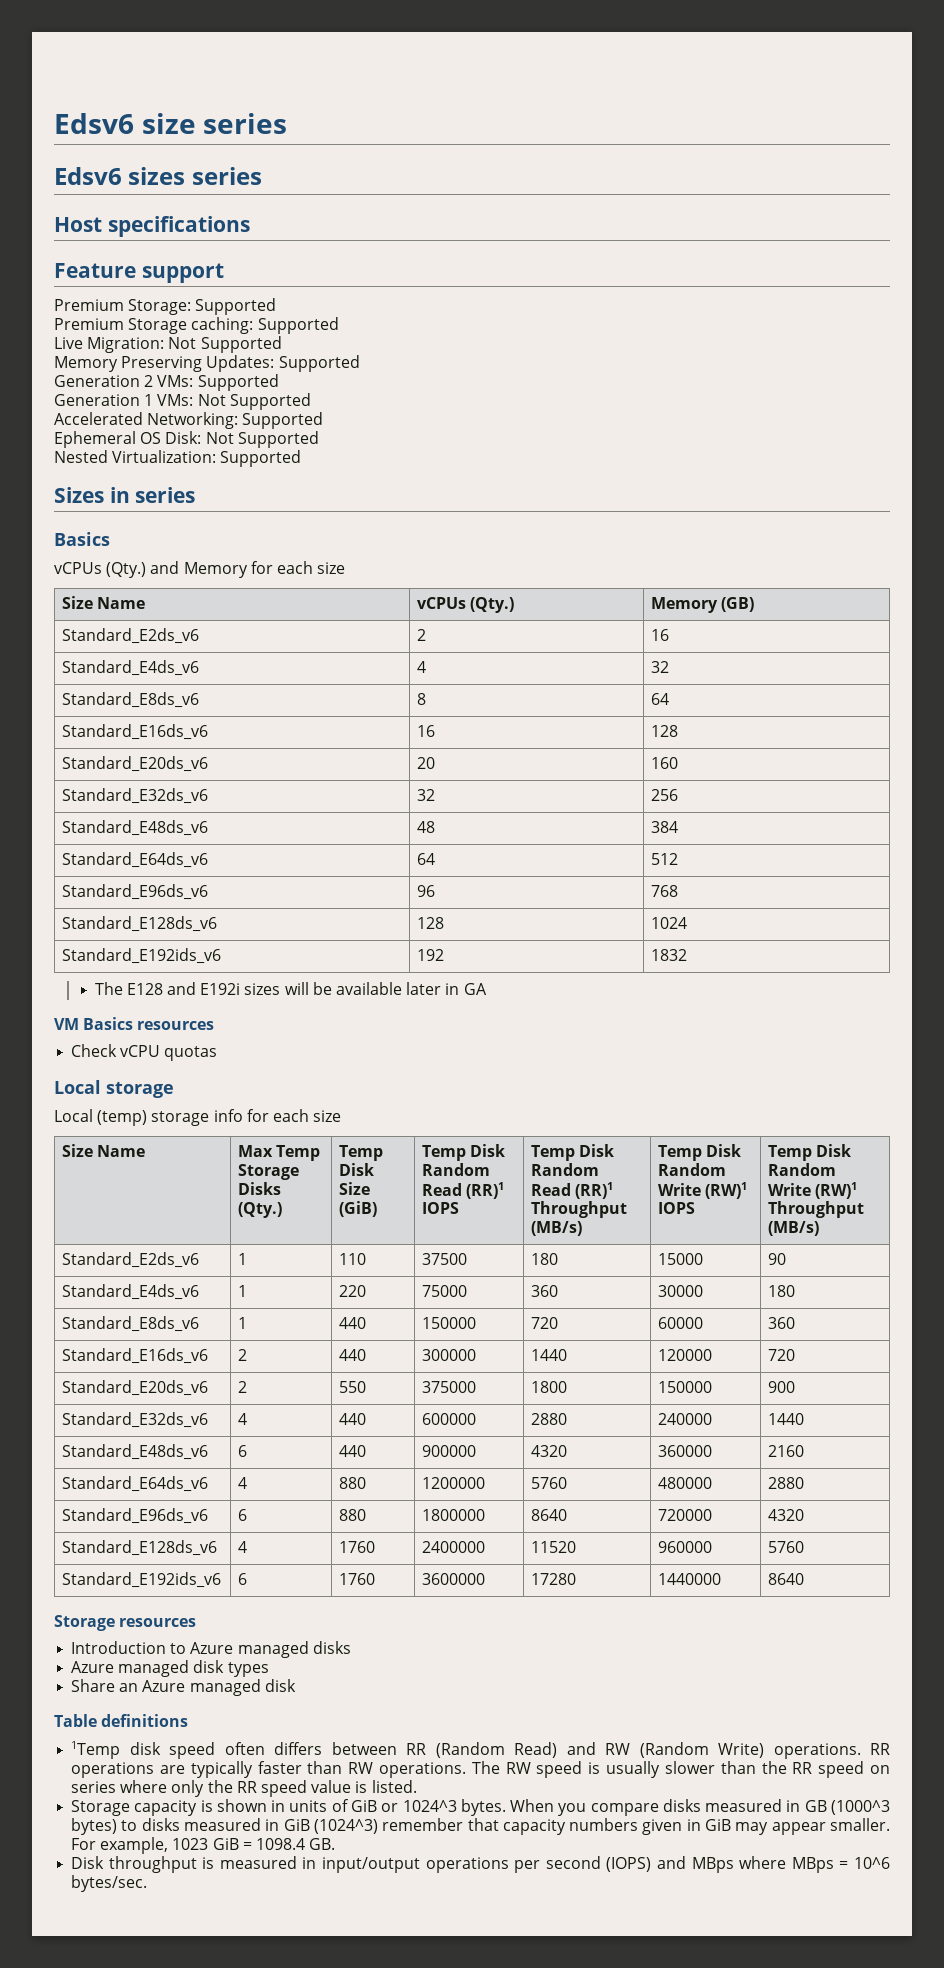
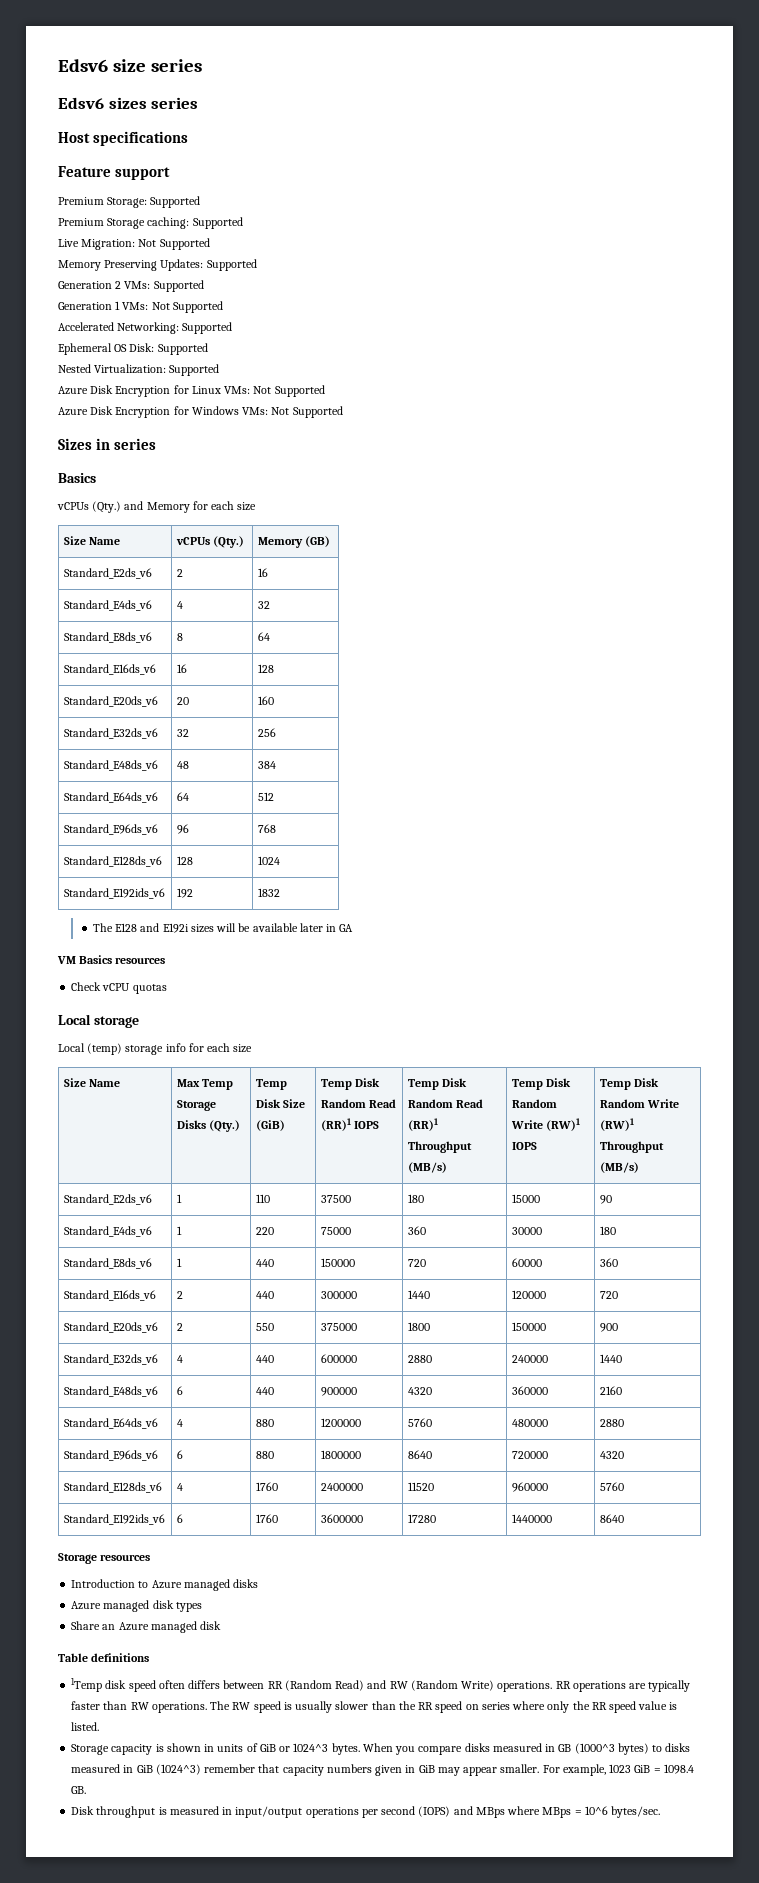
- Ephemeral OS Disk: Not Supported
+ Ephemeral OS Disk: Supported
+ Azure Disk Encryption for Linux VMs: Not Supported
+ Azure Disk Encryption for Windows VMs: Not Supported

